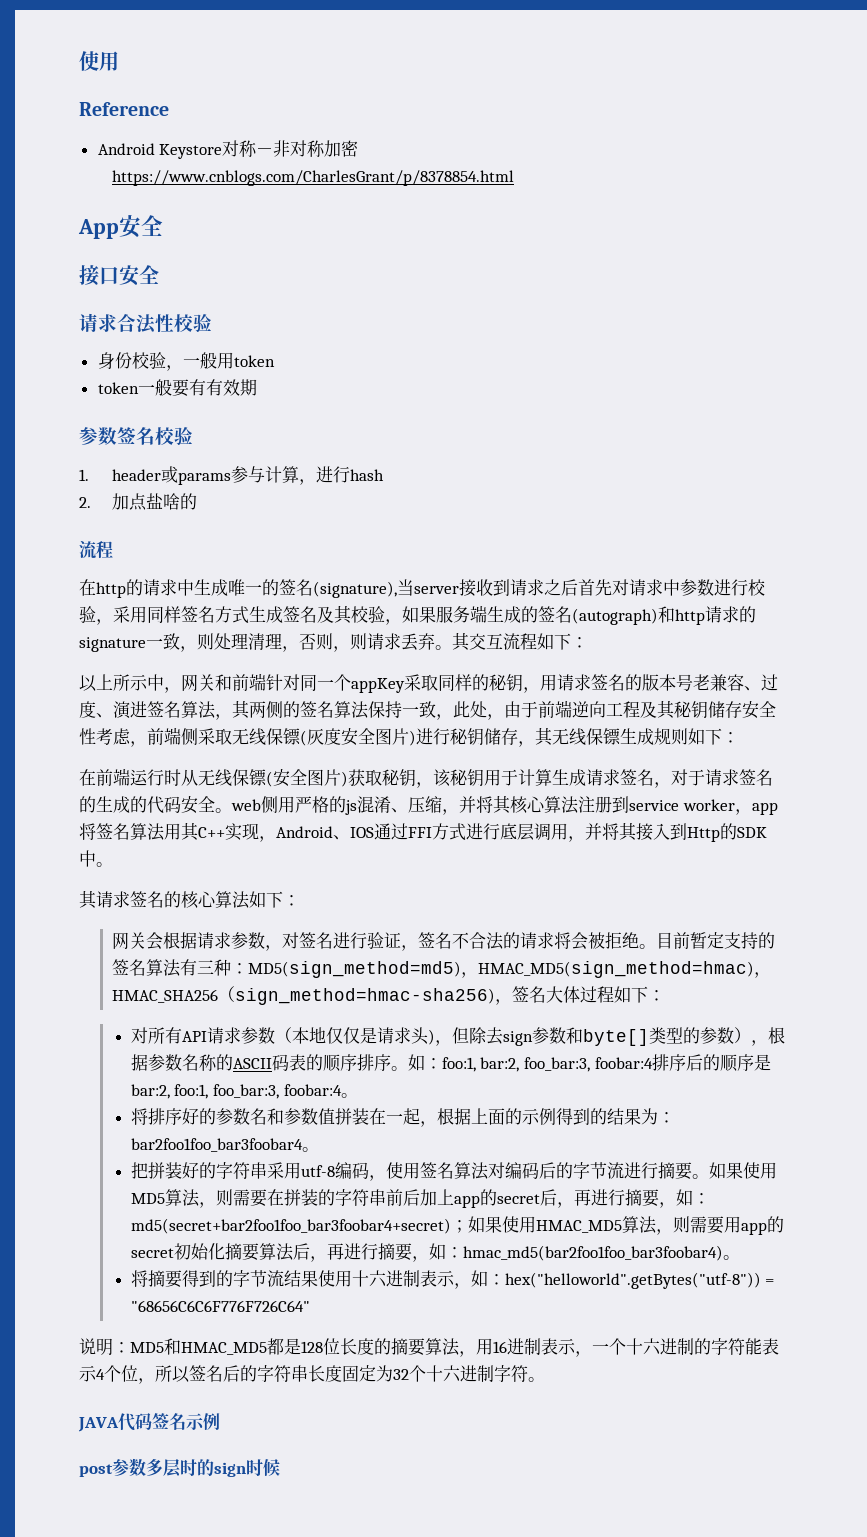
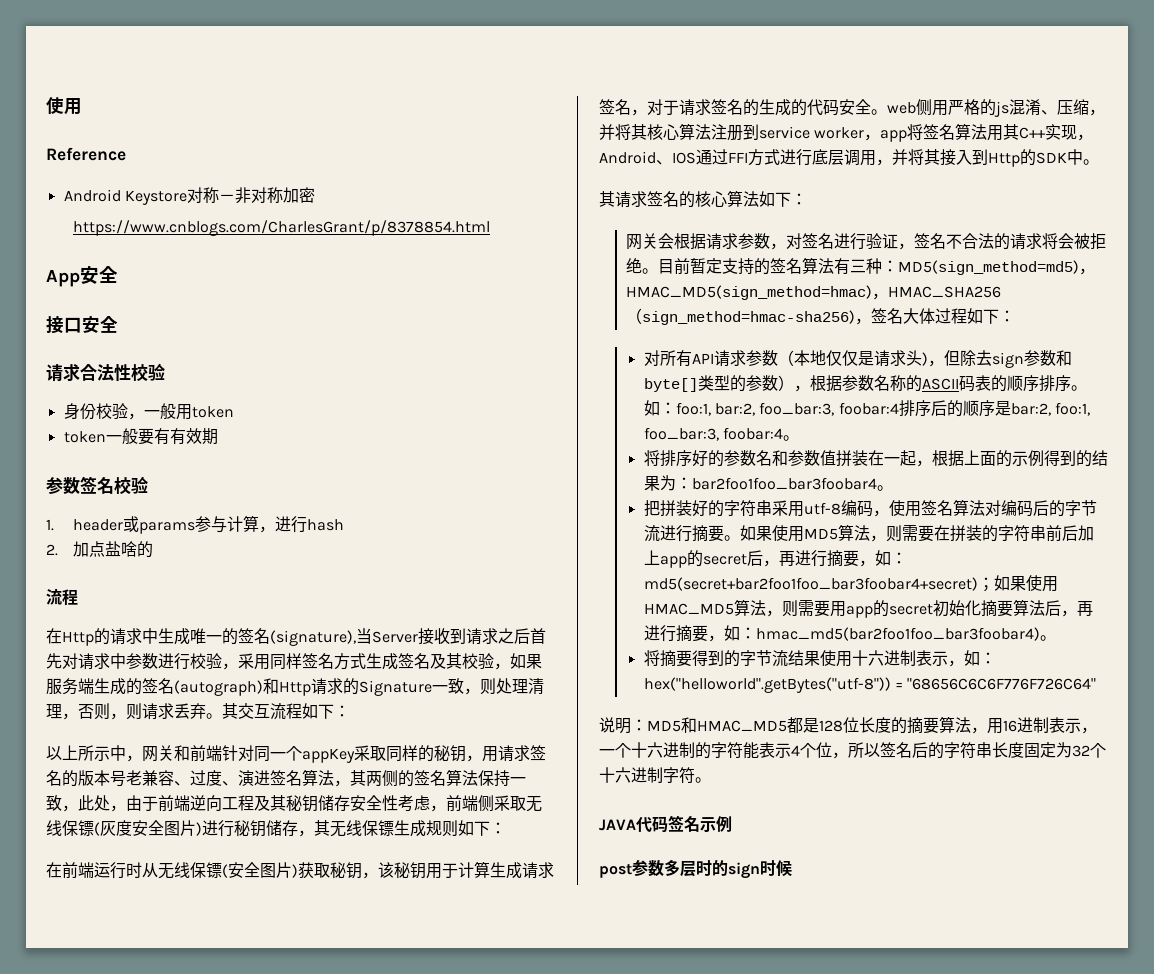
- 在http的请求中生成唯一的签名(signature),当server接收到请求之后首先对请求中参数进行校验，采用同样签名方式生成签名及其校验，如果服务端生成的签名(autograph)和http请求的signature一致，则处理清理，否则，则请求丢弃。
+ 在Http的请求中生成唯一的签名(signature),当Server接收到请求之后首先对请求中参数进行校验，采用同样签名方式生成签名及其校验，如果服务端生成的签名(autograph)和Http请求的Signature一致，则处理清理，否则，则请求丢弃。

